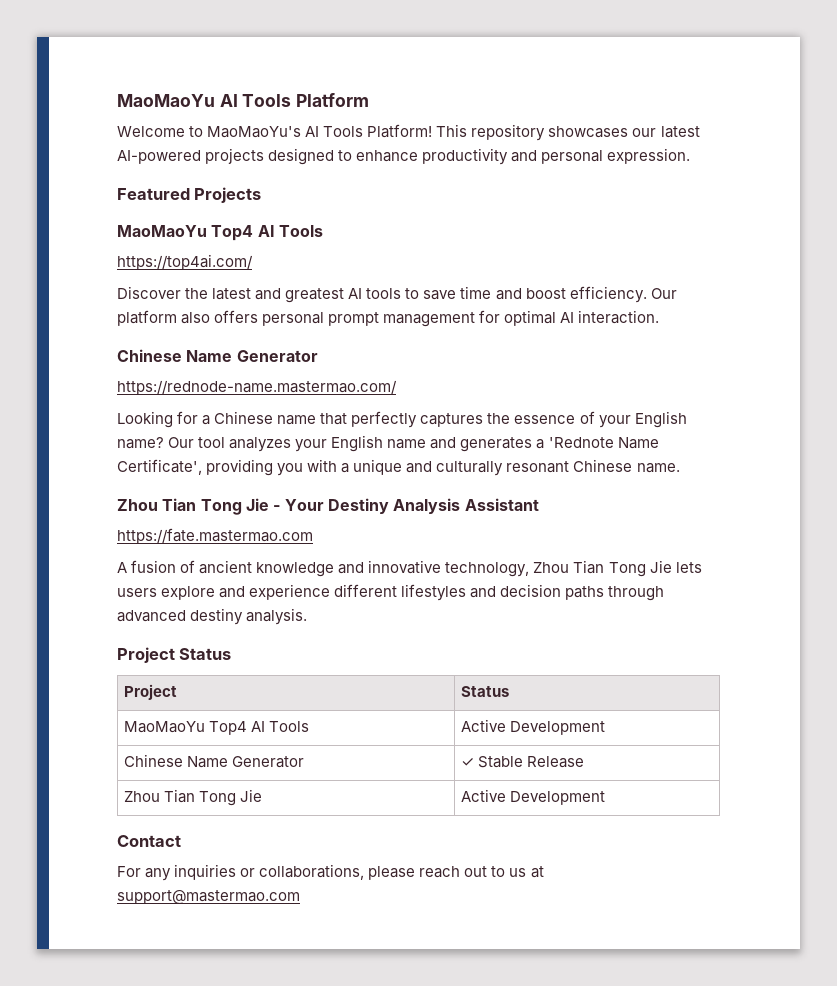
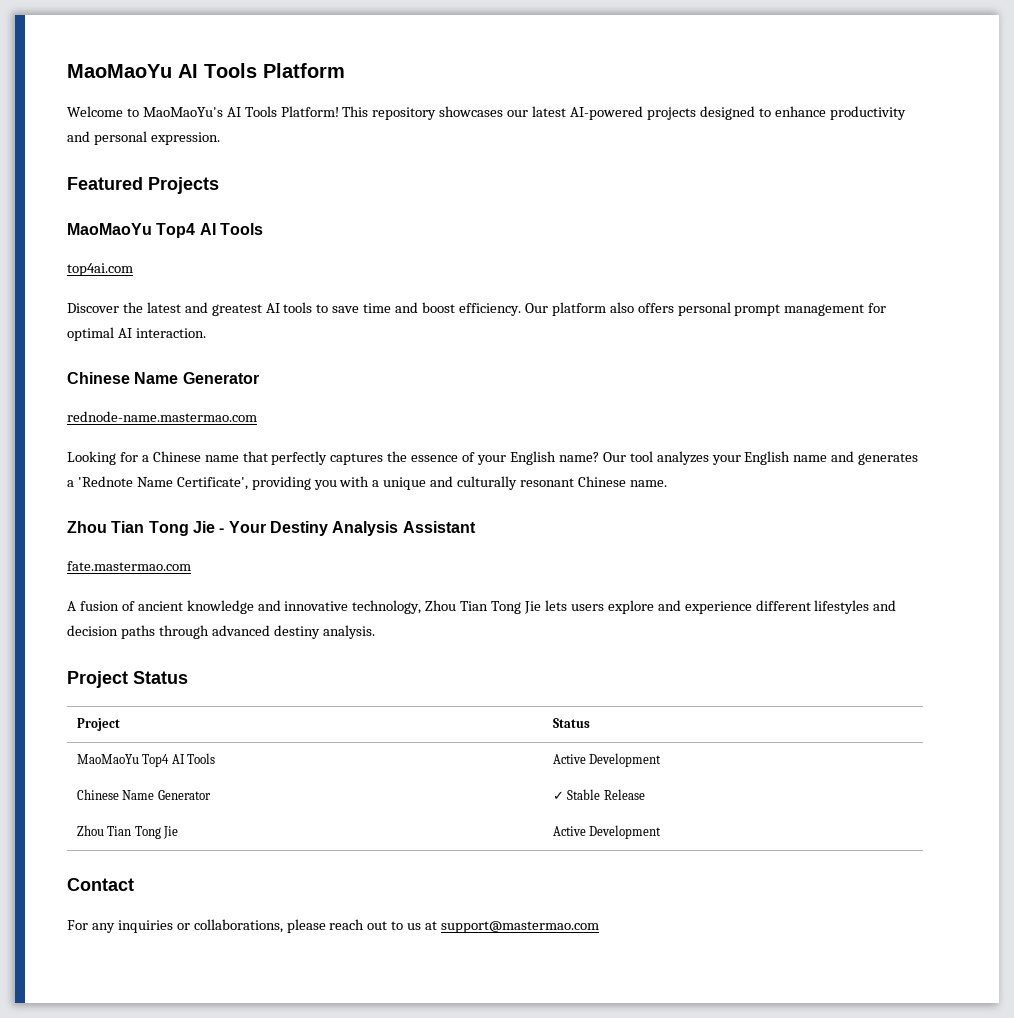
- https://top4ai.com/
+ top4ai.com
- https://rednode-name.mastermao.com/
+ rednode-name.mastermao.com
- https://fate.mastermao.com
+ fate.mastermao.com

